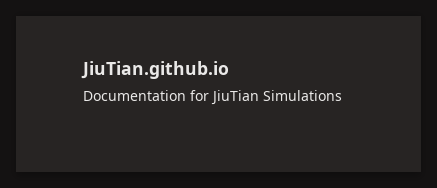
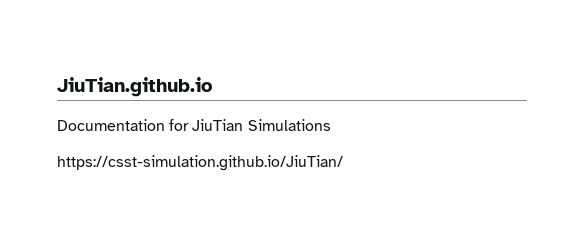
+ https://csst-simulation.github.io/JiuTian/

